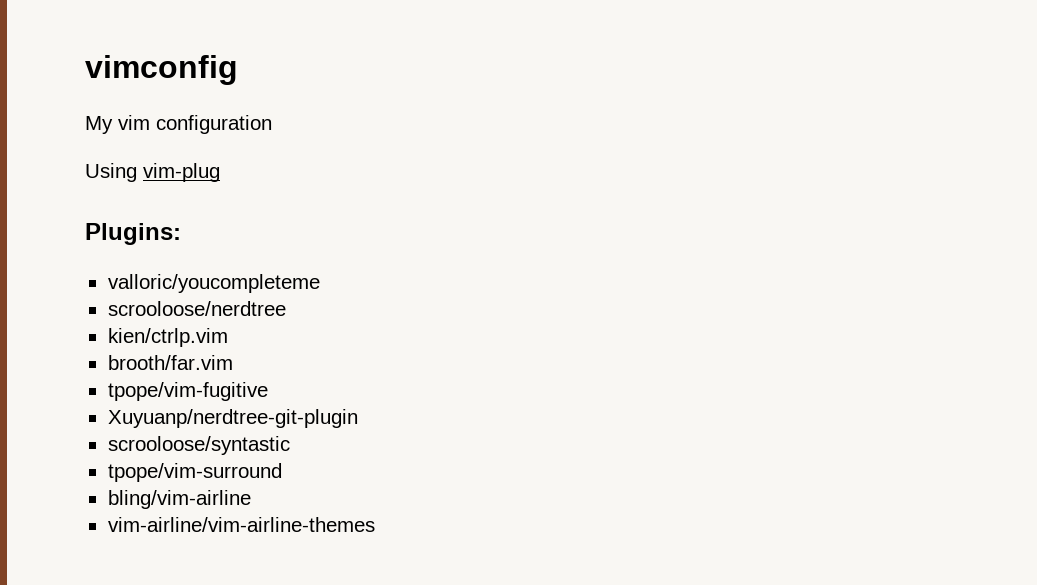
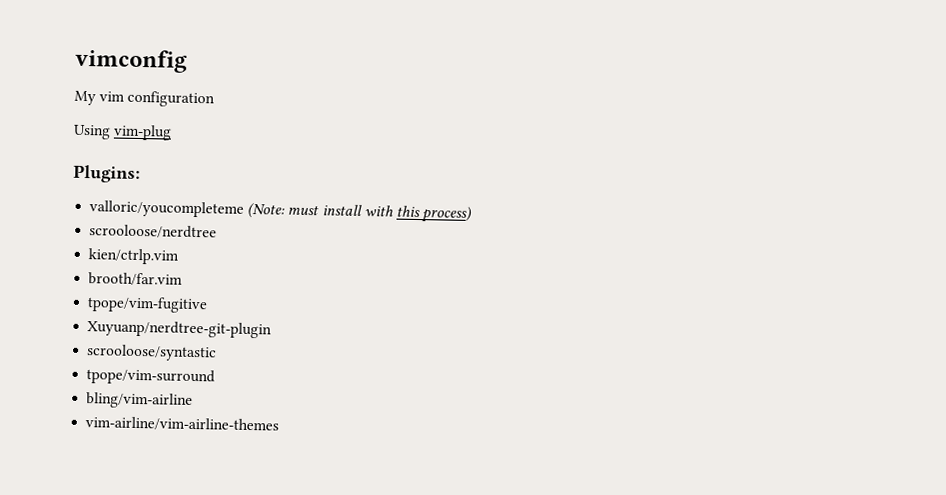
- valloric/youcompleteme
+ valloric/youcompleteme (Note: must install with this process)

